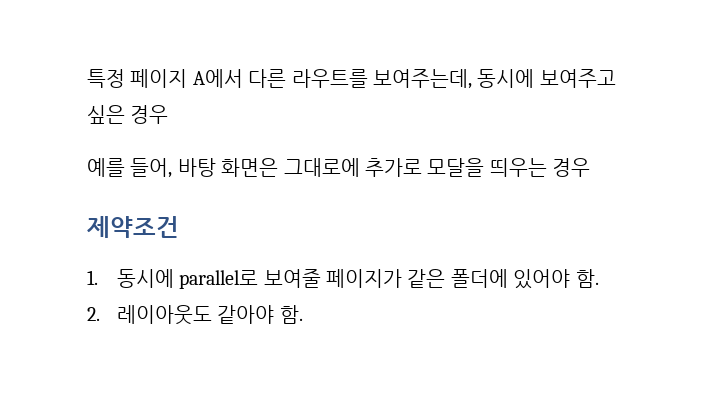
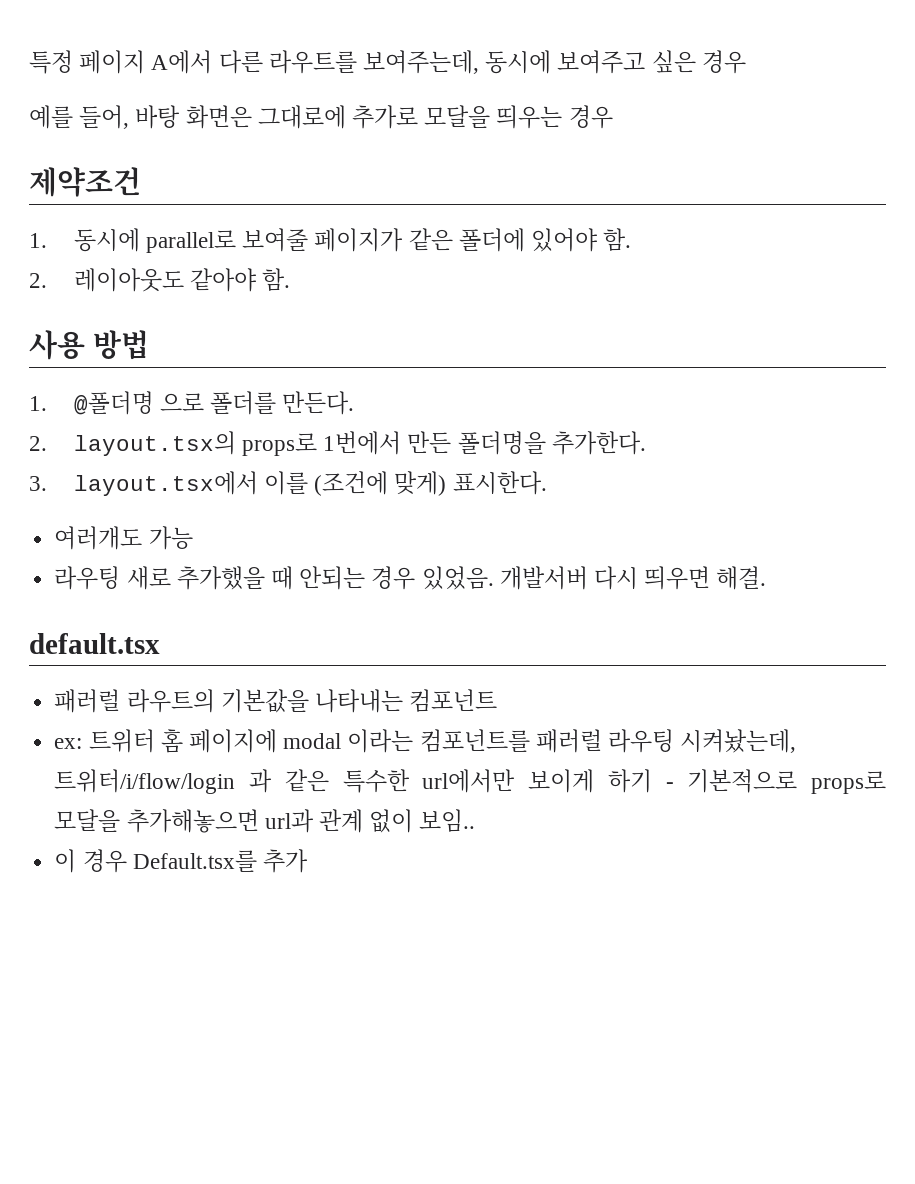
+ 사용 방법
+ 1. @폴더명 으로 폴더를 만든다.
+ 2. layout.tsx의 props로 1번에서 만든 폴더명을 추가한다.
+ 3. layout.tsx에서 이를 (조건에 맞게) 표시한다.
+ 여러개도 가능
+ 라우팅 새로 추가했을 때 안되는 경우 있었음. 개발서버 다시 띄우면 해결.
+ default.tsx
+ 패러럴 라우트의 기본값을 나타내는 컴포넌트
+ ex: 트위터 홈 페이지에 modal 이라는 컴포넌트를 패러럴 라우팅 시켜놨는데, 트위터/i/flow/login 과 같은 특수한 url에서만 보이게 하기 - 기본적으로 props로 모달을 추가해놓으면 url과 관계 없이 보임..
+ 이 경우 Default.tsx를 추가

